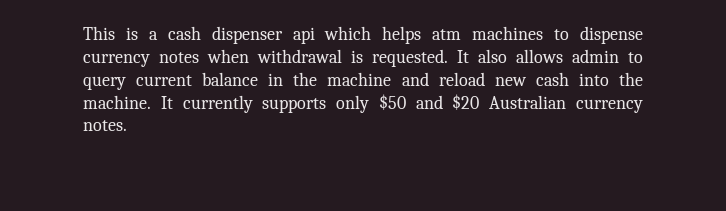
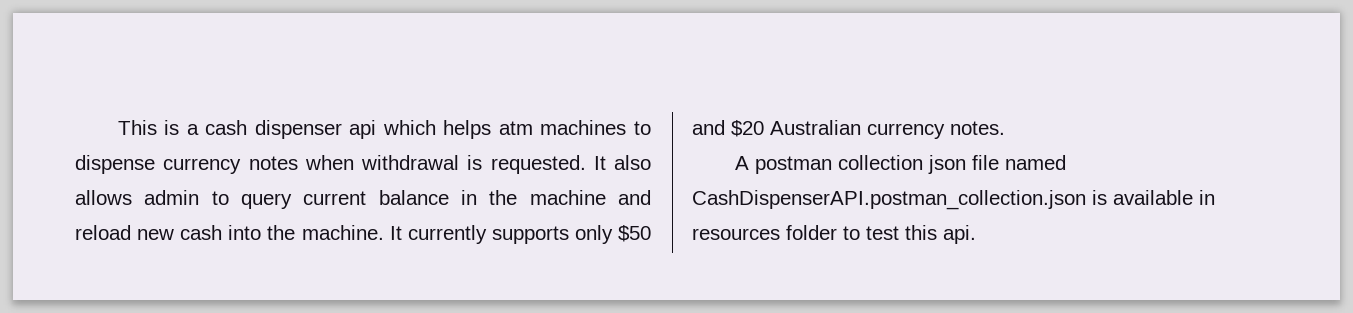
+ A postman collection json file named CashDispenserAPI.postman_collection.json is available in resources folder to test this api.

